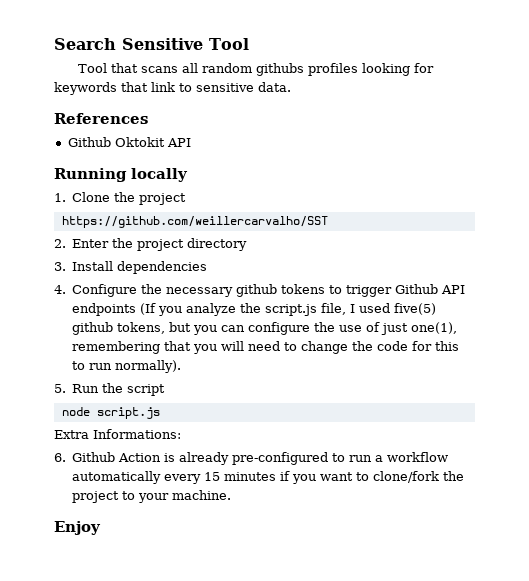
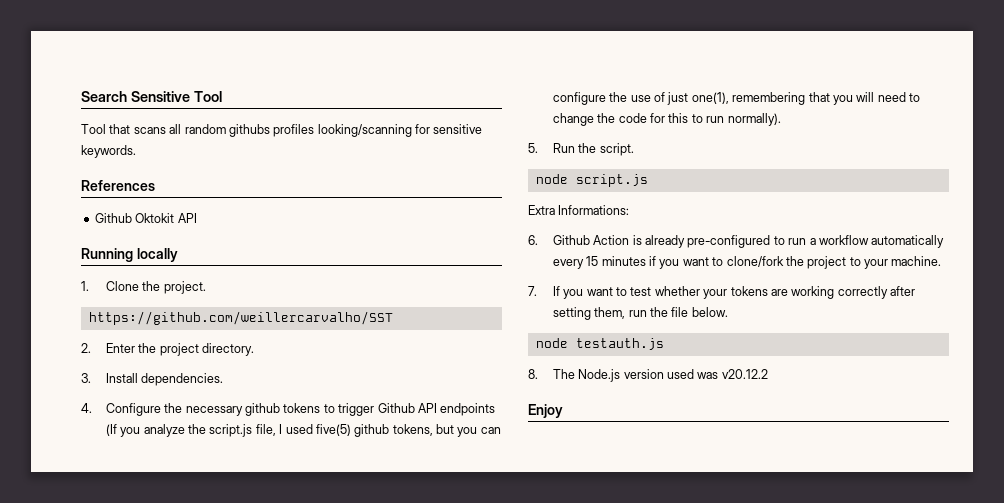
- Tool that scans all random githubs profiles looking for keywords that link to sensitive data.
+ Tool that scans all random githubs profiles looking/scanning for sensitive keywords.
- 1. Clone the project
+ 1. Clone the project.
- 2. Enter the project directory
+ 2. Enter the project directory.
- 3. Install dependencies
+ 3. Install dependencies.
- 5. Run the script
+ 5. Run the script.
+ 7. If you want to test whether your tokens are working correctly after setting them, run the file below.
+ node testauth.js
+ 8. The Node.js version used was v20.12.2

